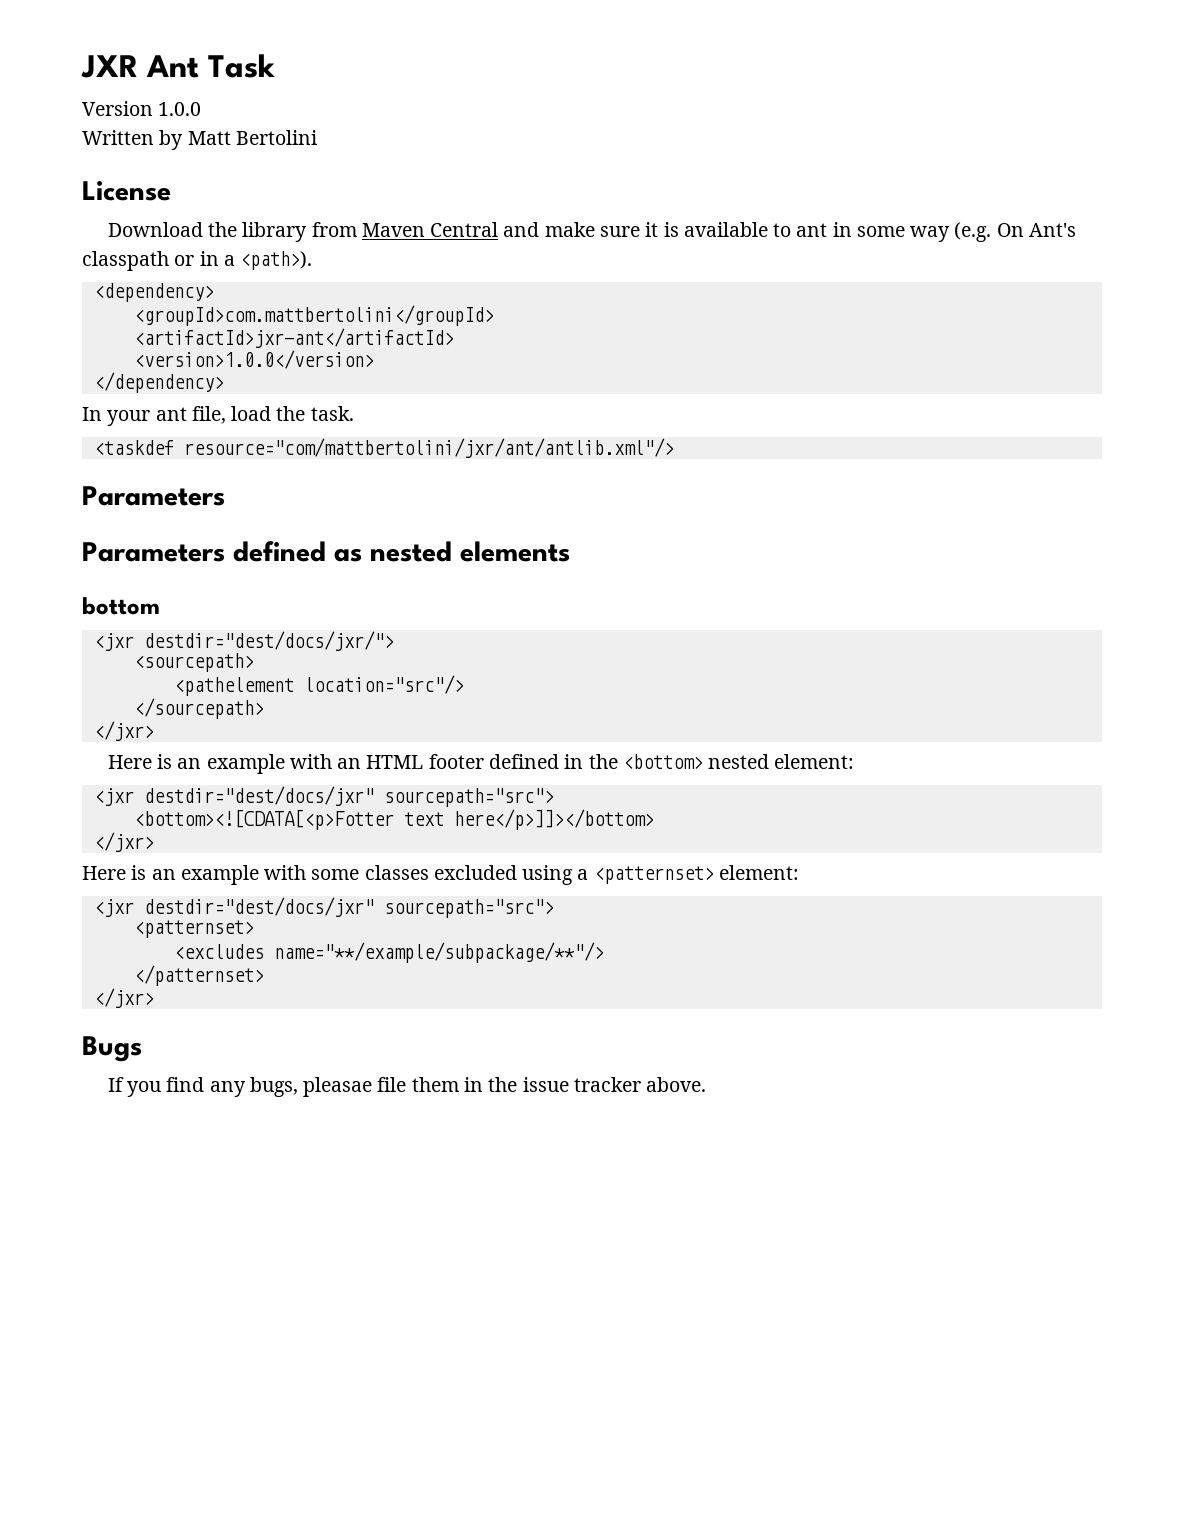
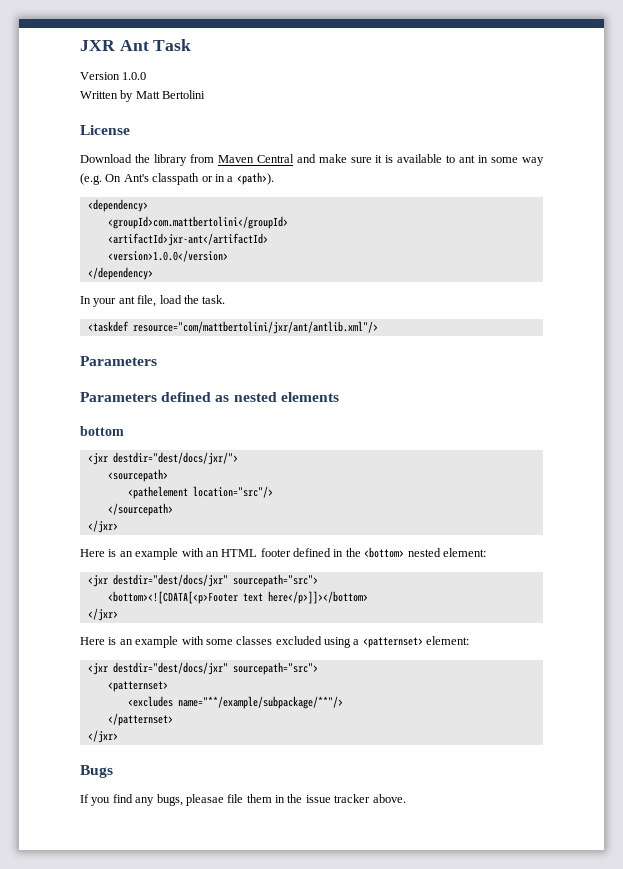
- <bottom><![CDATA[<p>Fotter text here</p>]]></bottom>
+ <bottom><![CDATA[<p>Footer text here</p>]]></bottom>

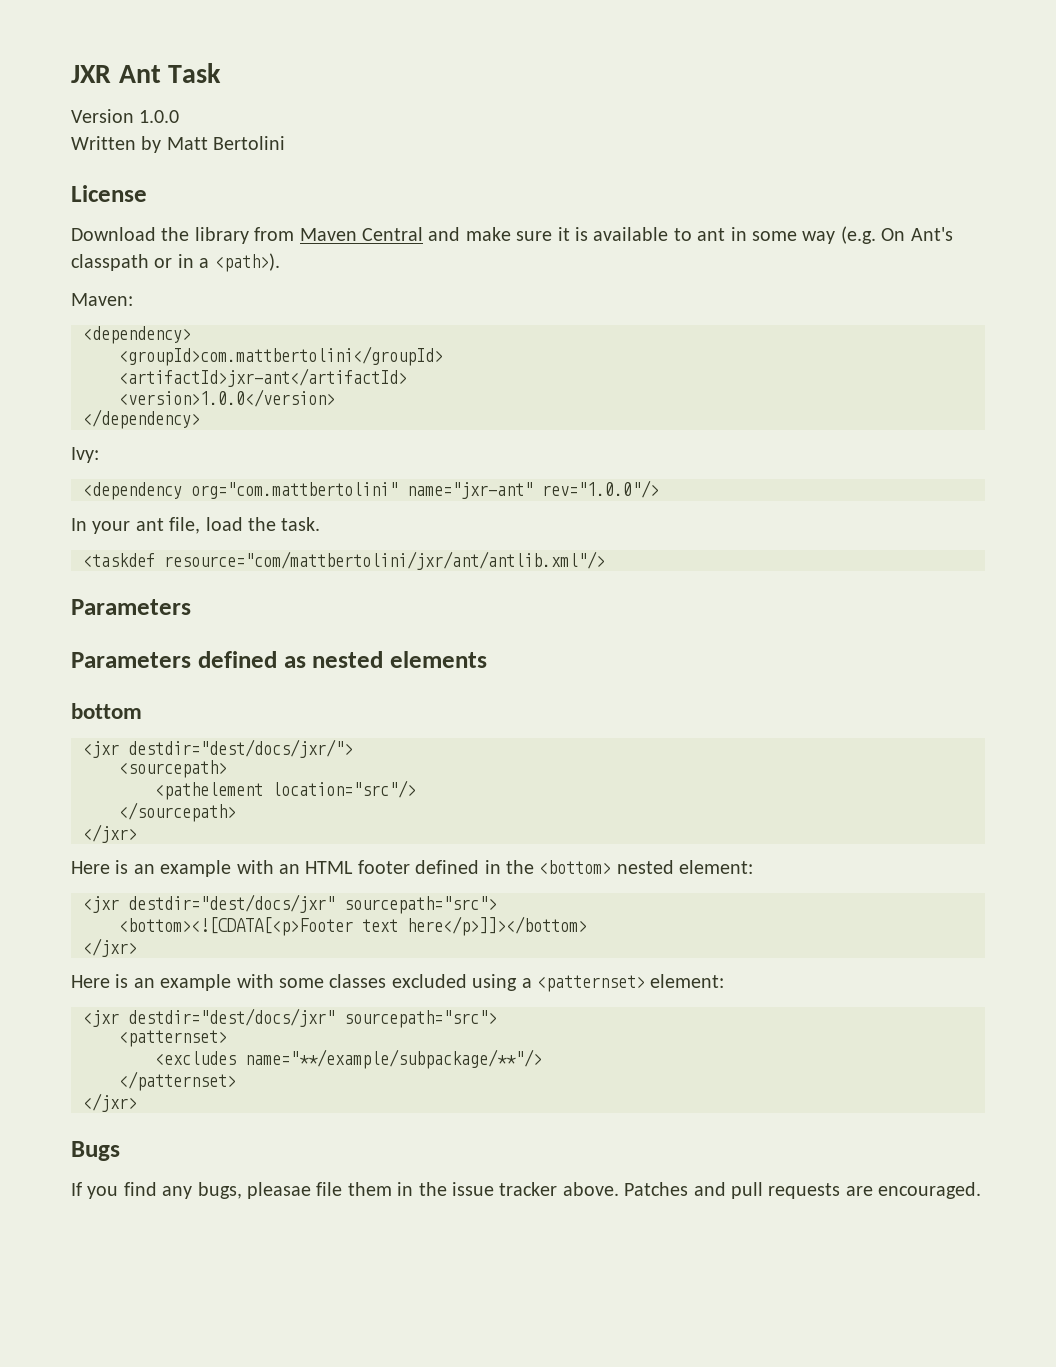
+ Maven:
+ Ivy:
+ <dependency org="com.mattbertolini" name="jxr-ant" rev="1.0.0"/>
+ Patches and pull requests are encouraged.

